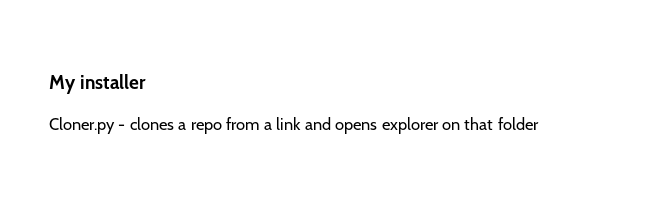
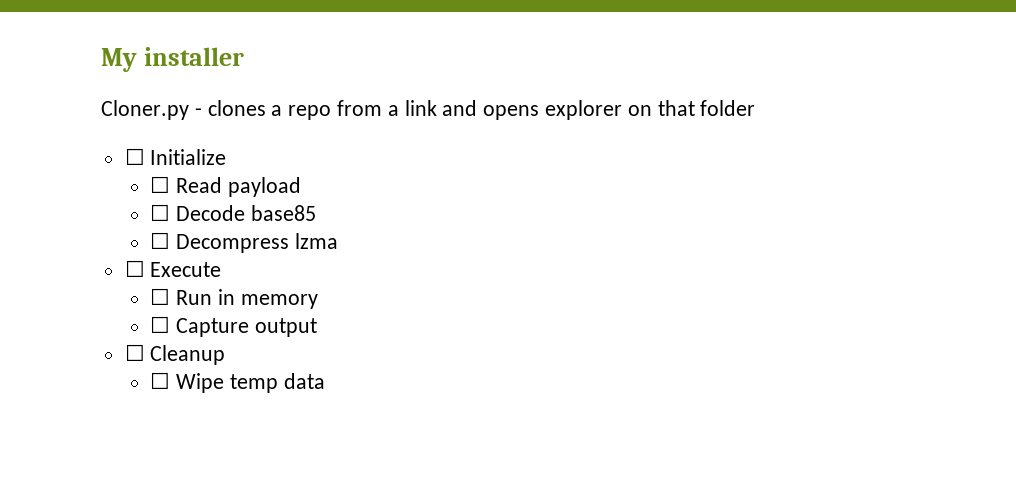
+ ☐ Initialize
+ ☐ Read payload
+ ☐ Decode base85
+ ☐ Decompress lzma
+ ☐ Execute
+ ☐ Run in memory
+ ☐ Capture output
+ ☐ Cleanup
+ ☐ Wipe temp data

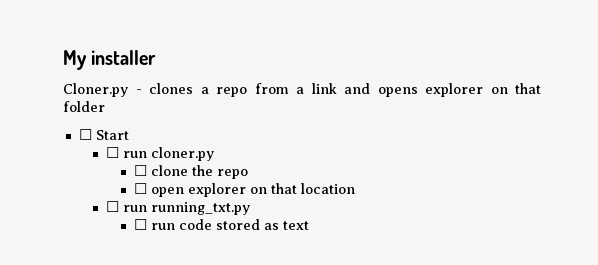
- ☐ Initialize
- ☐ Read payload
- ☐ Decode base85
- ☐ Decompress lzma
- ☐ Execute
- ☐ Run in memory
- ☐ Capture output
- ☐ Cleanup
- ☐ Wipe temp data
+ ☐ Start
+ ☐ run cloner.py
+ ☐ clone the repo
+ ☐ open explorer on that location
+ ☐ run running_txt.py
+ ☐ run code stored as text

